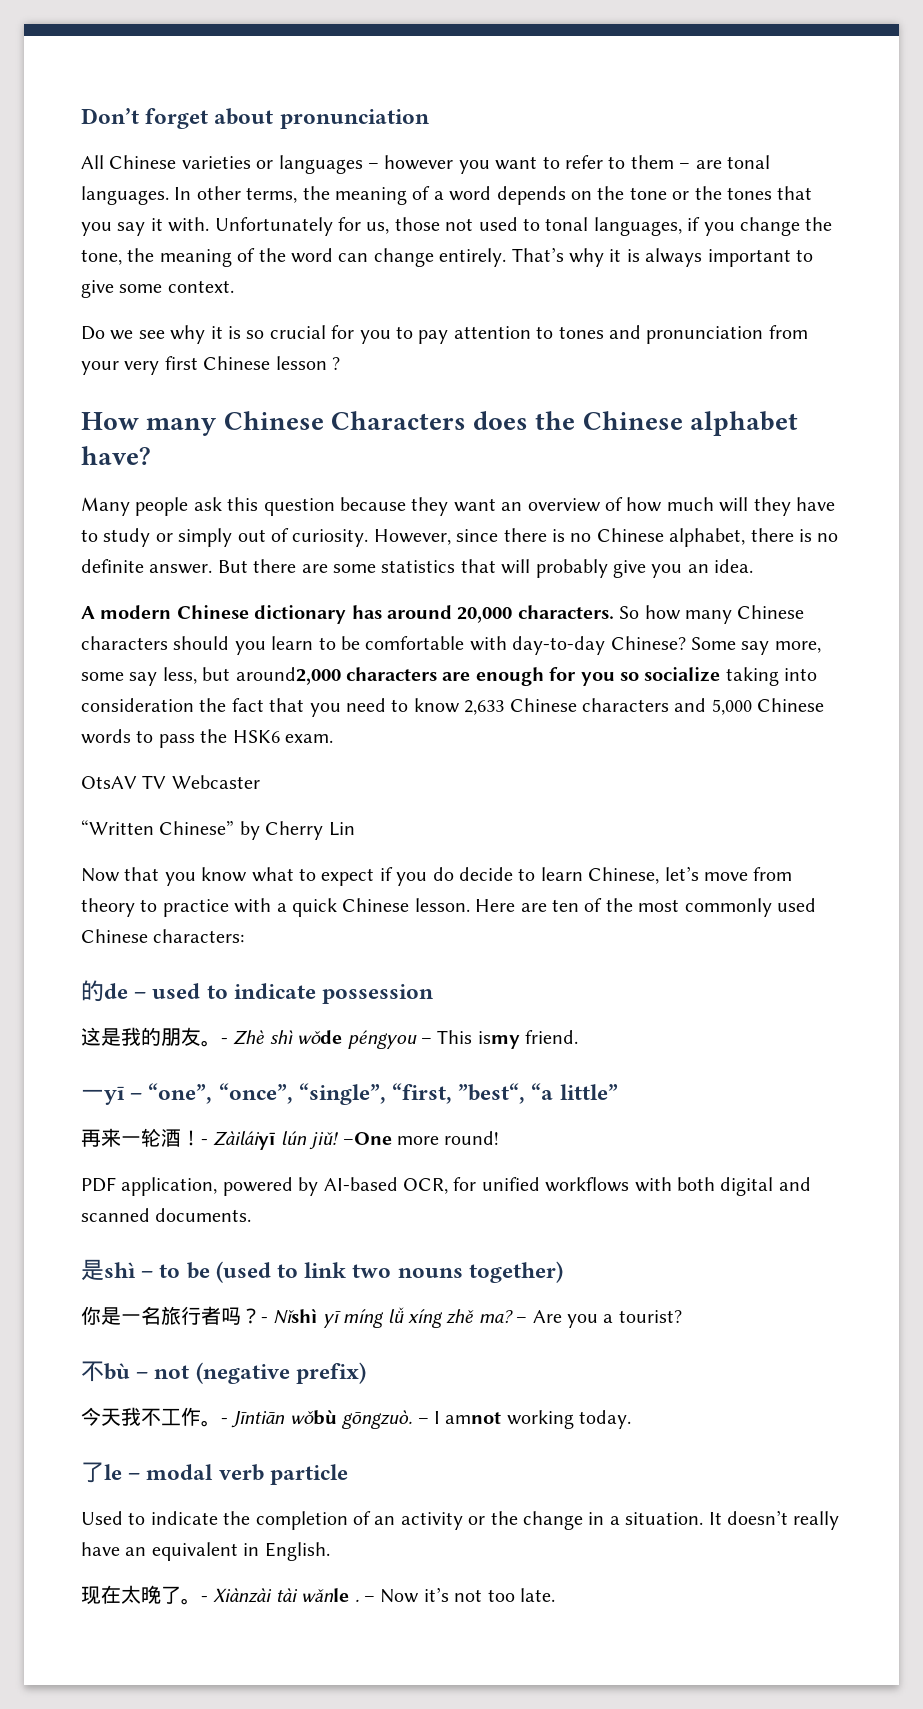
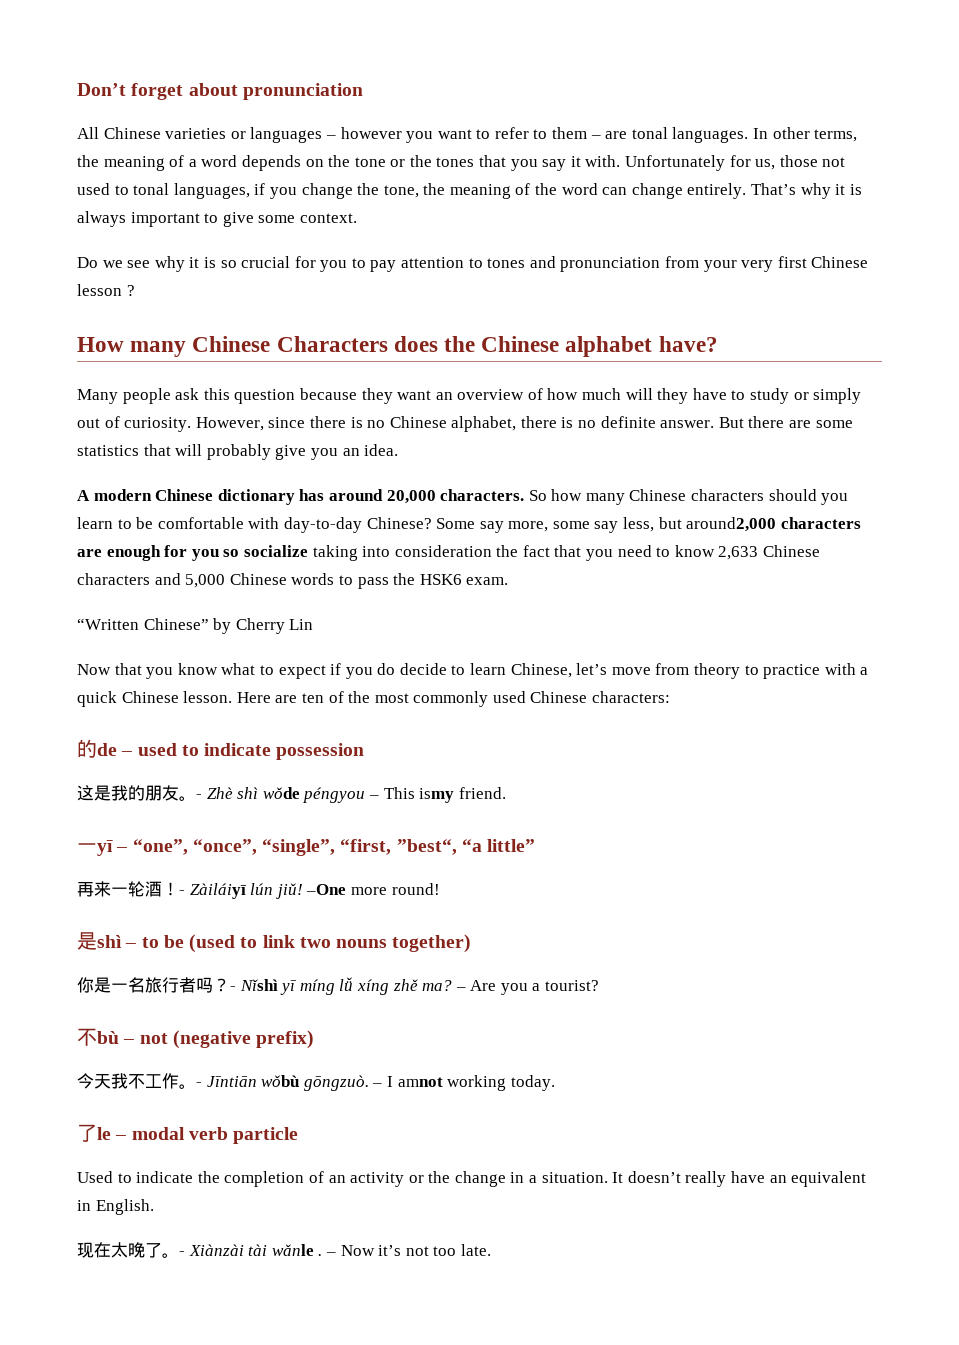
- OtsAV TV Webcaster
- PDF application, powered by AI-based OCR, for unified workflows with both digital and scanned documents.

